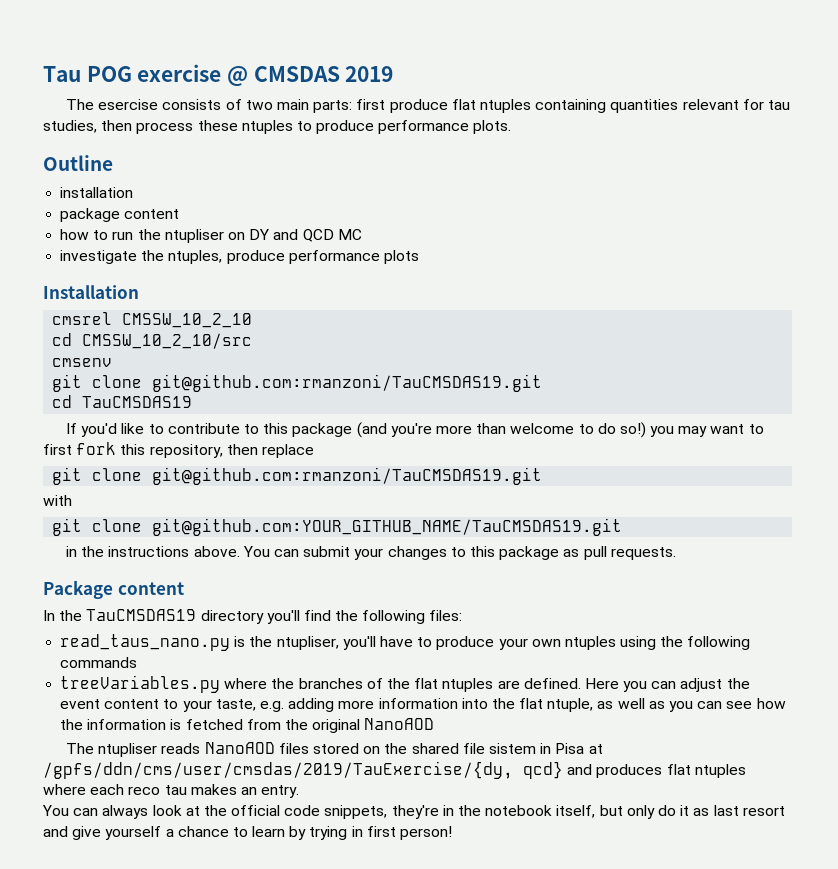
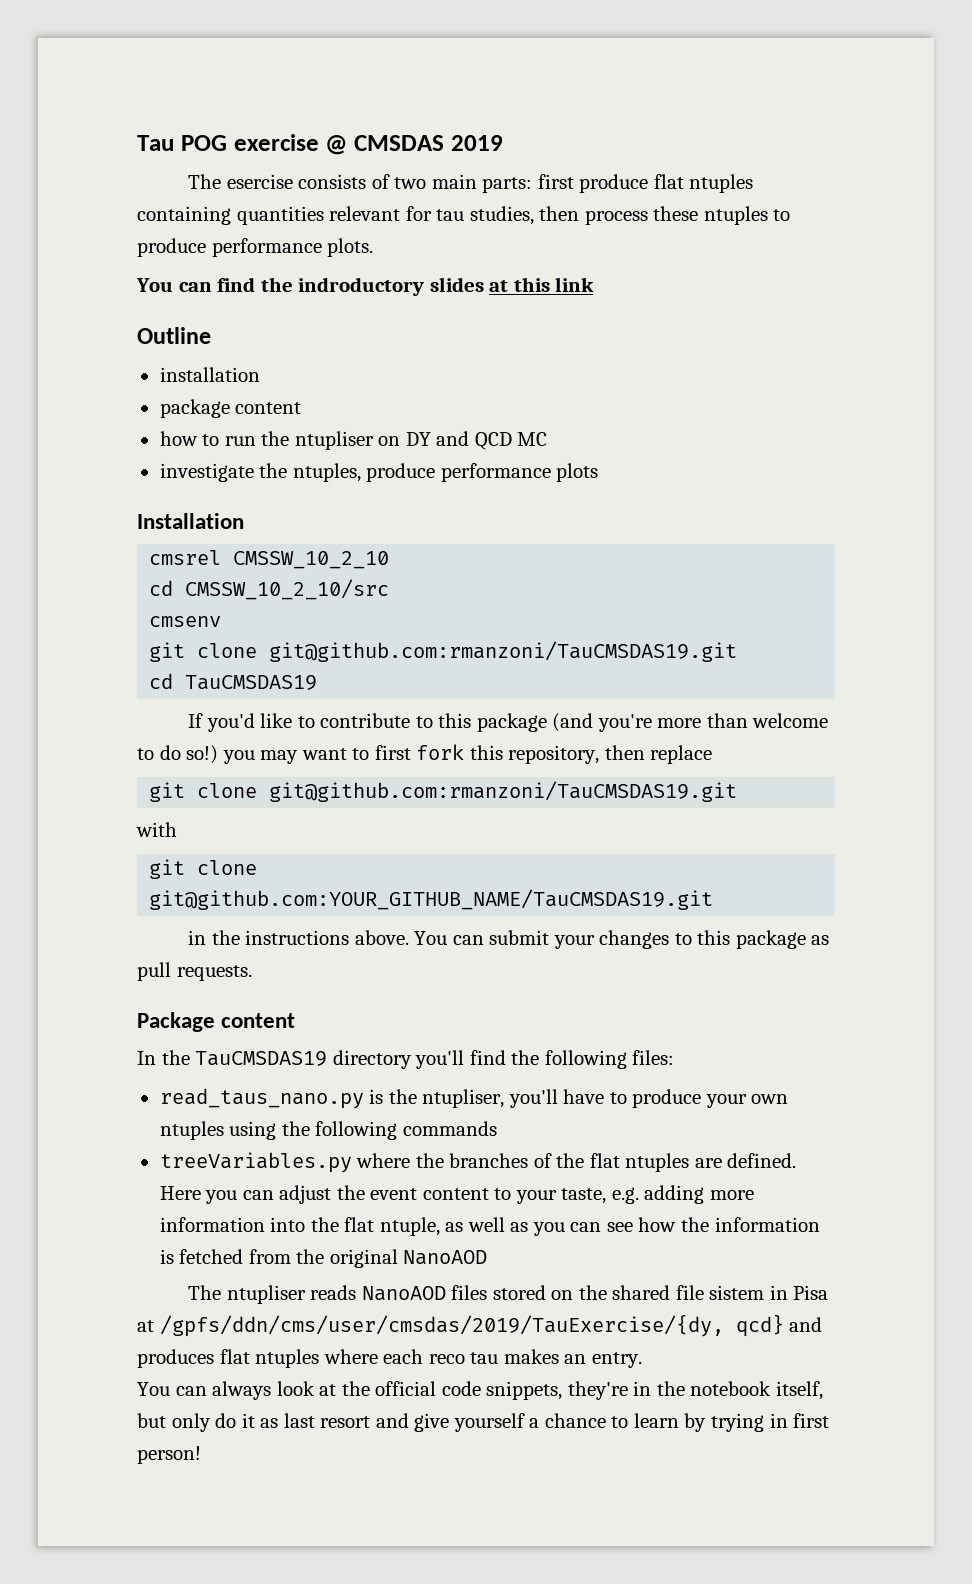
+ You can find the indroductory slides at this link

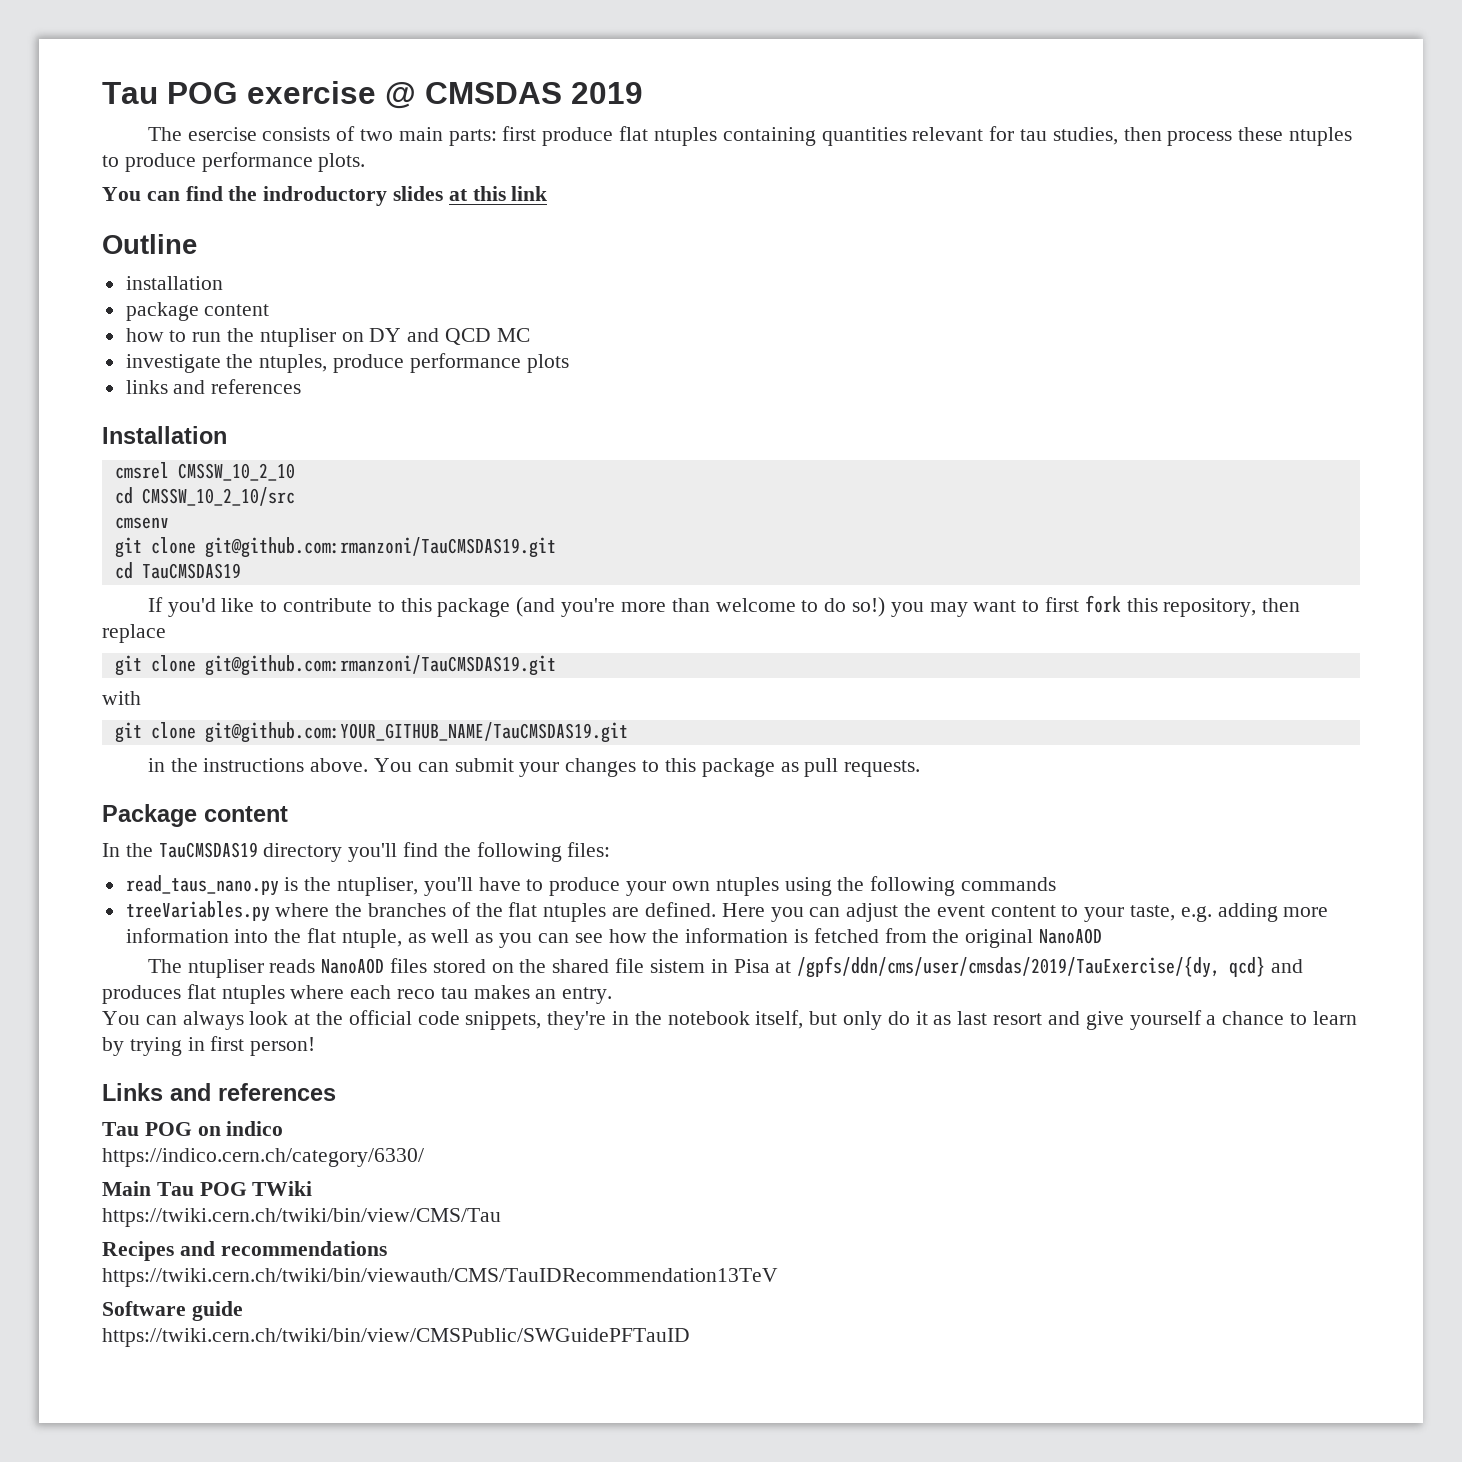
+ links and references
+ Links and references
+ Tau POG on indico
+ https://indico.cern.ch/category/6330/
+ Main Tau POG TWiki
+ https://twiki.cern.ch/twiki/bin/view/CMS/Tau
+ Recipes and recommendations
+ https://twiki.cern.ch/twiki/bin/viewauth/CMS/TauIDRecommendation13TeV
+ Software guide
+ https://twiki.cern.ch/twiki/bin/view/CMSPublic/SWGuidePFTauID

